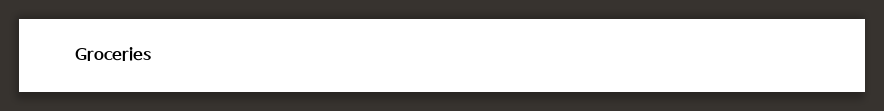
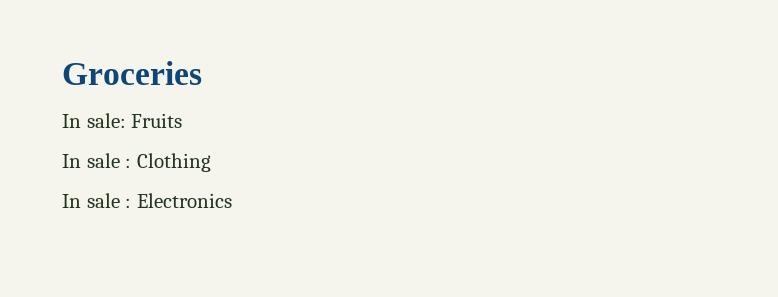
+ In sale: Fruits
+ In sale : Clothing
+ In sale : Electronics

